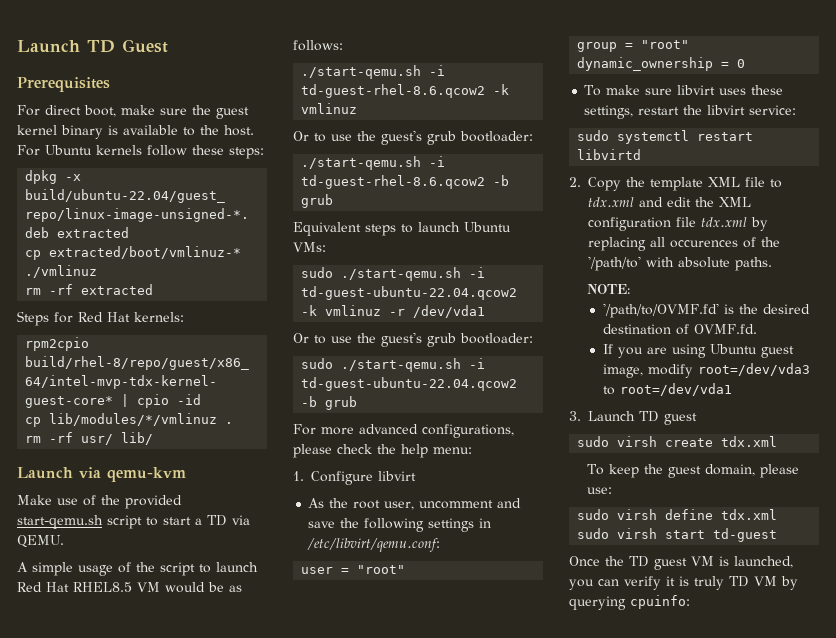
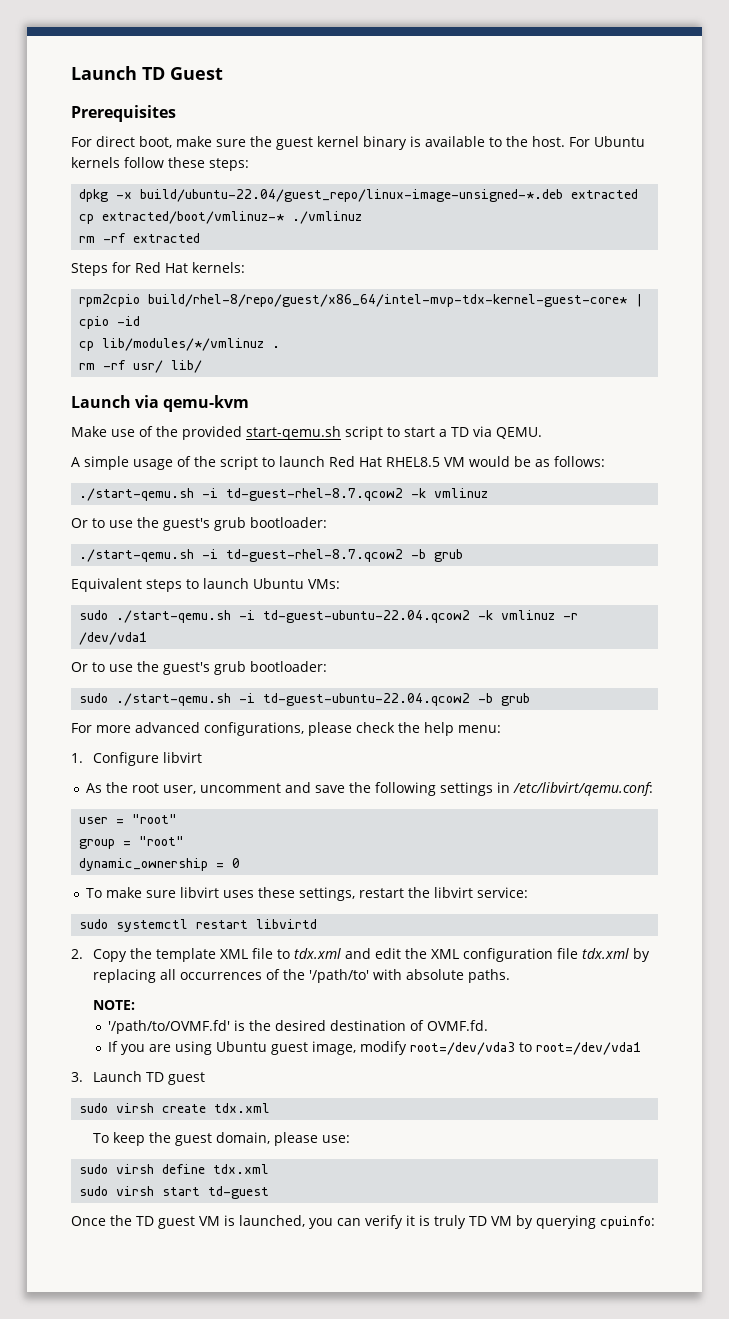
- ./start-qemu.sh -i td-guest-rhel-8.6.qcow2 -k vmlinuz
+ ./start-qemu.sh -i td-guest-rhel-8.7.qcow2 -k vmlinuz
- ./start-qemu.sh -i td-guest-rhel-8.6.qcow2 -b grub
+ ./start-qemu.sh -i td-guest-rhel-8.7.qcow2 -b grub
- 2. Copy the template XML file to tdx.xml and edit the XML configuration file tdx.xml by replacing all occurences of the '/path/to' with absolute paths.
+ 2. Copy the template XML file to tdx.xml and edit the XML configuration file tdx.xml by replacing all occurrences of the '/path/to' with absolute paths.

